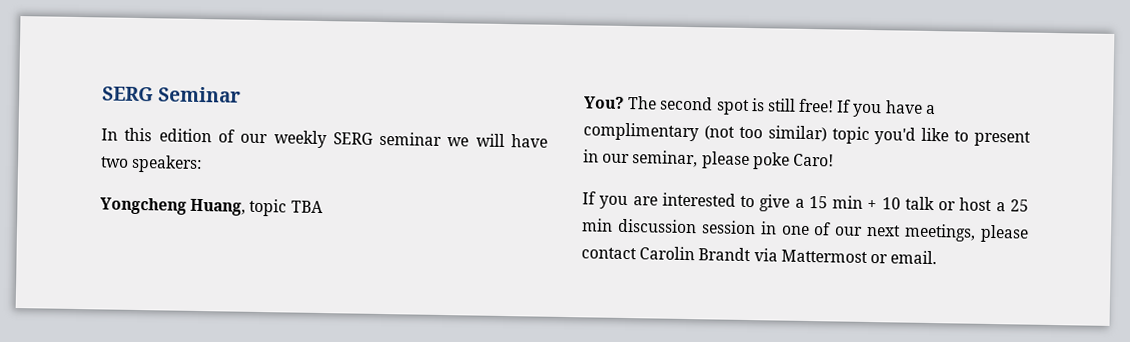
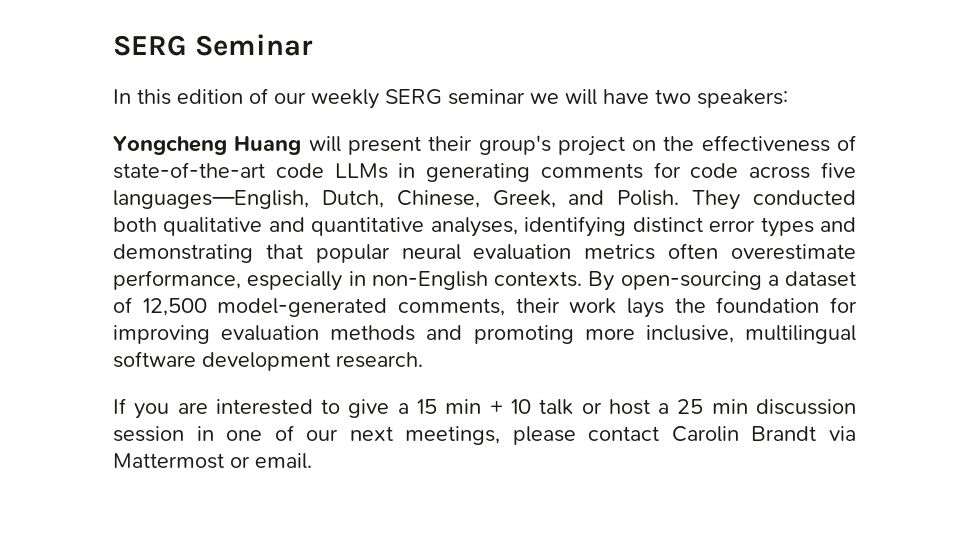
- Yongcheng Huang, topic TBA
- You? The second spot is still free! If you have a complimentary (not too similar) topic you'd like to present in our seminar, please poke Caro!
+ Yongcheng Huang will present their group's project on the effectiveness of state-of-the-art code LLMs in generating comments for code across five languages—English, Dutch, Chinese, Greek, and Polish. They conducted both qualitative and quantitative analyses, identifying distinct error types and demonstrating that popular neural evaluation metrics often overestimate performance, especially in non-English contexts. By open-sourcing a dataset of 12,500 model-generated comments, their work lays the foundation for improving evaluation methods and promoting more inclusive, multilingual software development research.

